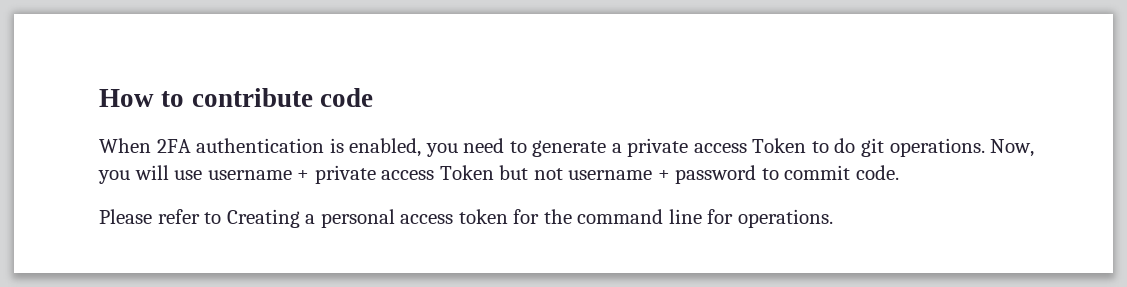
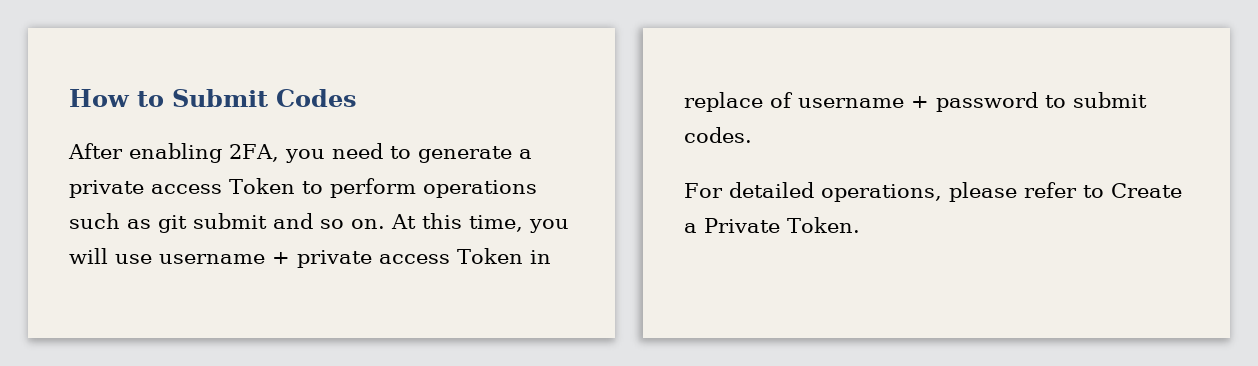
- How to contribute code
- When 2FA authentication is enabled, you need to generate a private access Token to do git operations. Now, you will use username + private access Token but not username + password to commit code.
- Please refer to Creating a personal access token for the command line for operations.
+ How to Submit Codes
+ After enabling 2FA, you need to generate a private access Token to perform operations such as git submit and so on. At this time, you will use username + private access Token in replace of username + password to submit codes.
+ For detailed operations, please refer to Create a Private Token.

